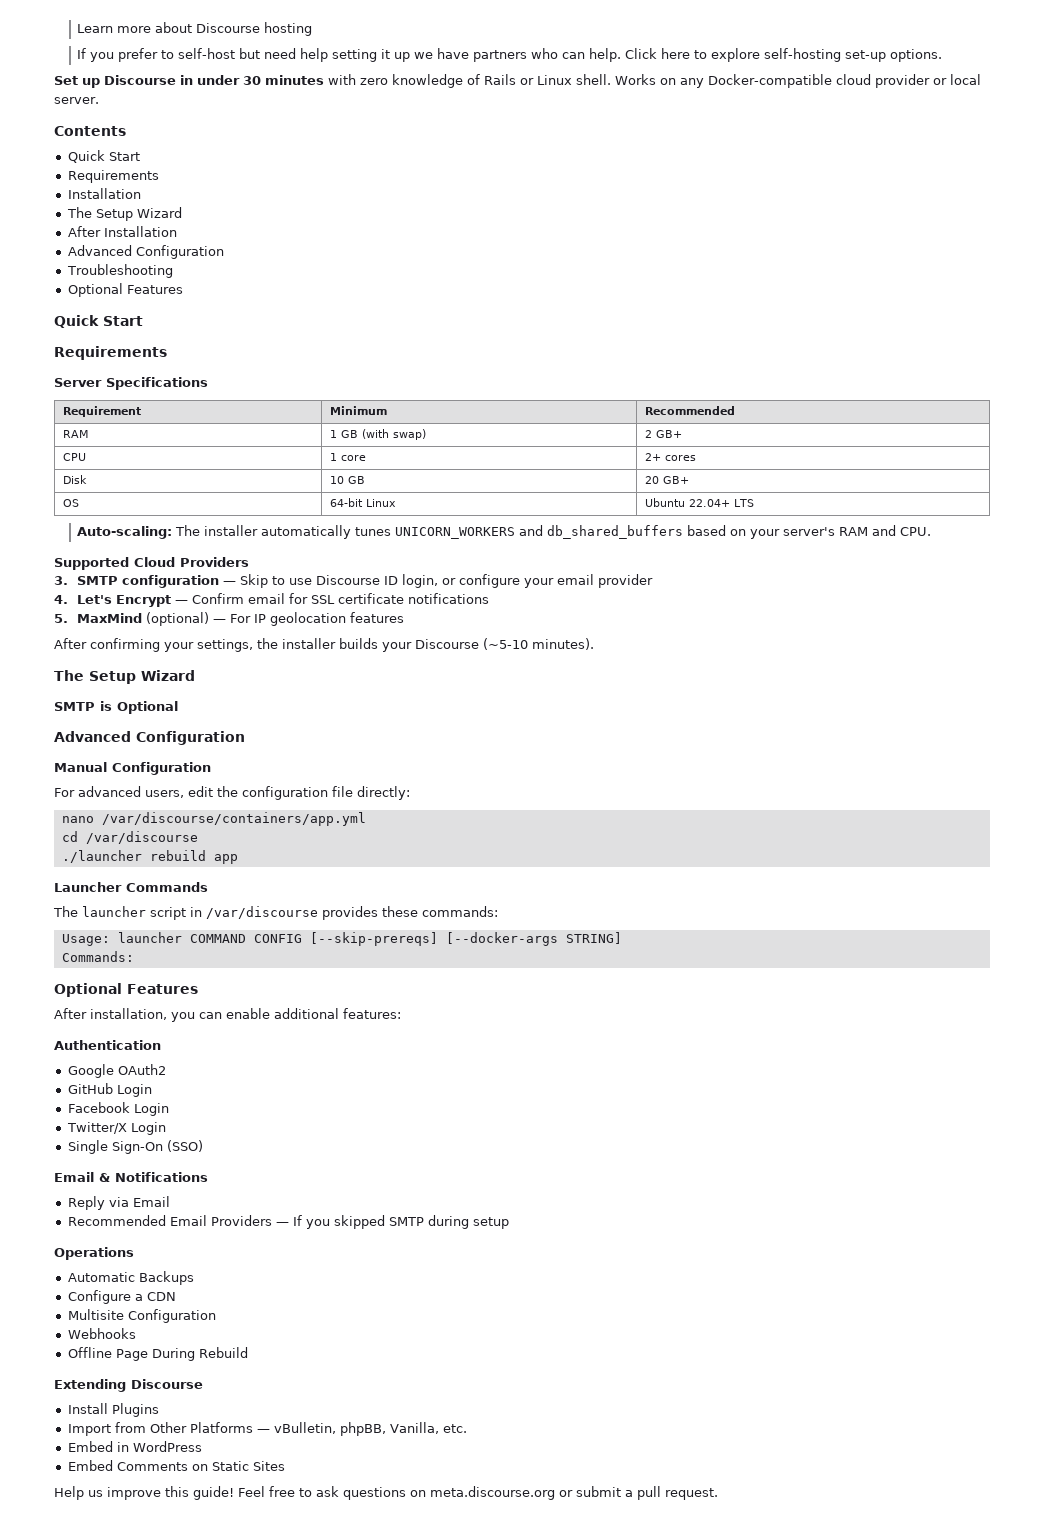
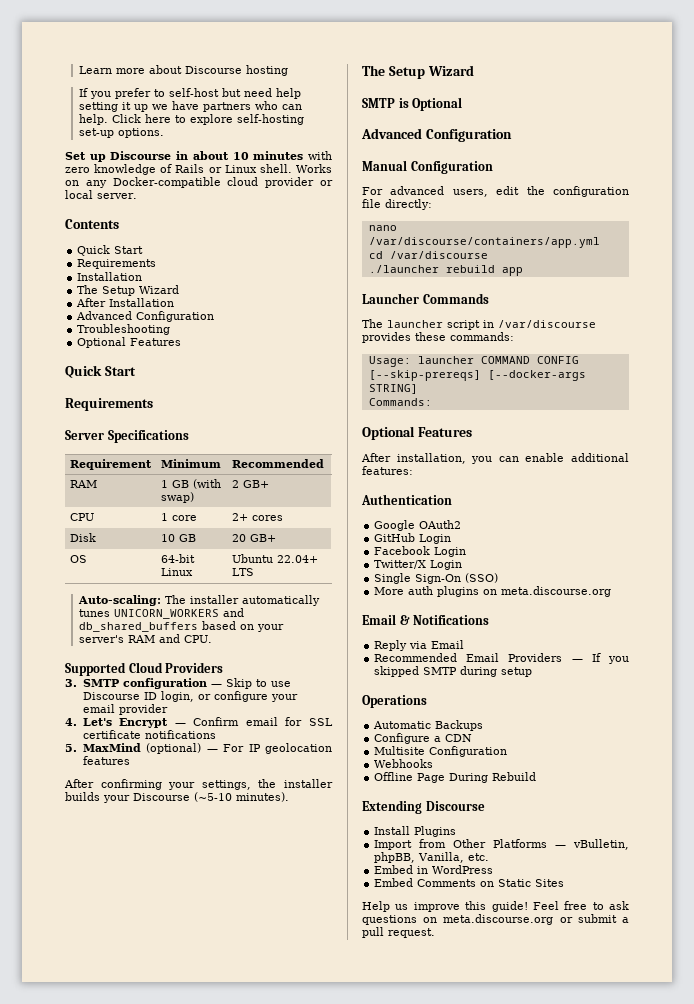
- Set up Discourse in under 30 minutes with zero knowledge of Rails or Linux shell.
+ Set up Discourse in about 10 minutes with zero knowledge of Rails or Linux shell.
+ More auth plugins on meta.discourse.org

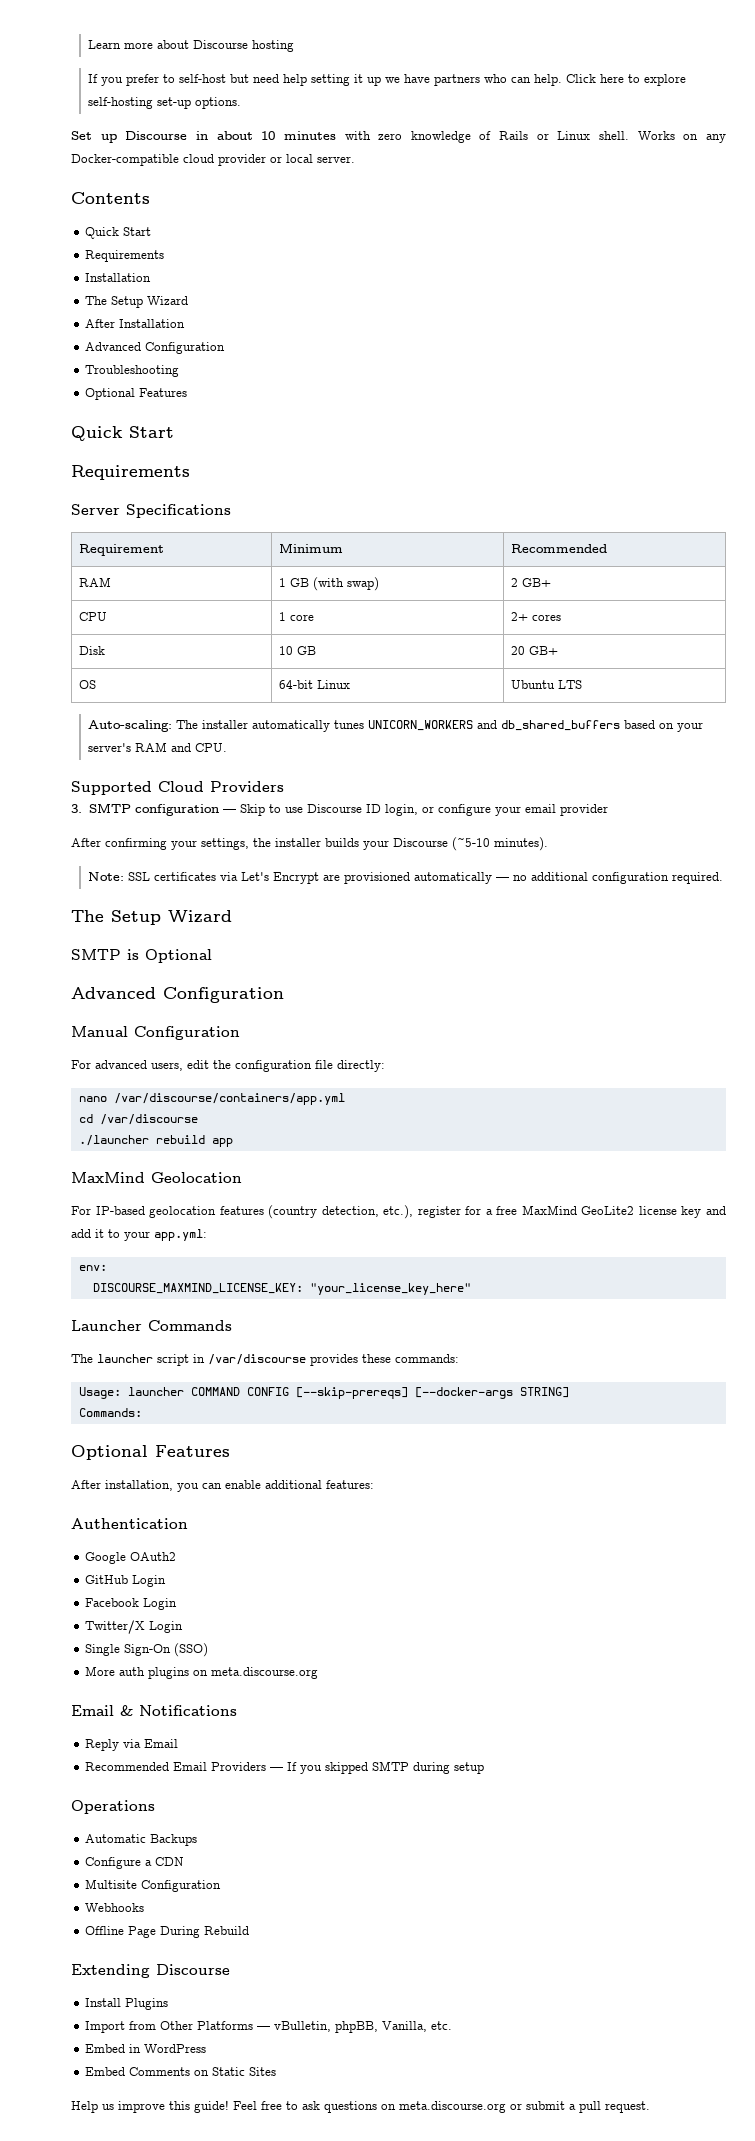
- OS | 64-bit Linux | Ubuntu 22.04+ LTS
+ OS | 64-bit Linux | Ubuntu LTS
- 4. Let's Encrypt — Confirm email for SSL certificate notifications
- 5. MaxMind (optional) — For IP geolocation features
+ Note: SSL certificates via Let's Encrypt are provisioned automatically — no additional configuration required.
+ MaxMind Geolocation
+ For IP-based geolocation features (country detection, etc.), register for a free MaxMind GeoLite2 license key and add it to your app.yml:
+ env:
+ DISCOURSE_MAXMIND_LICENSE_KEY: "your_license_key_here"

